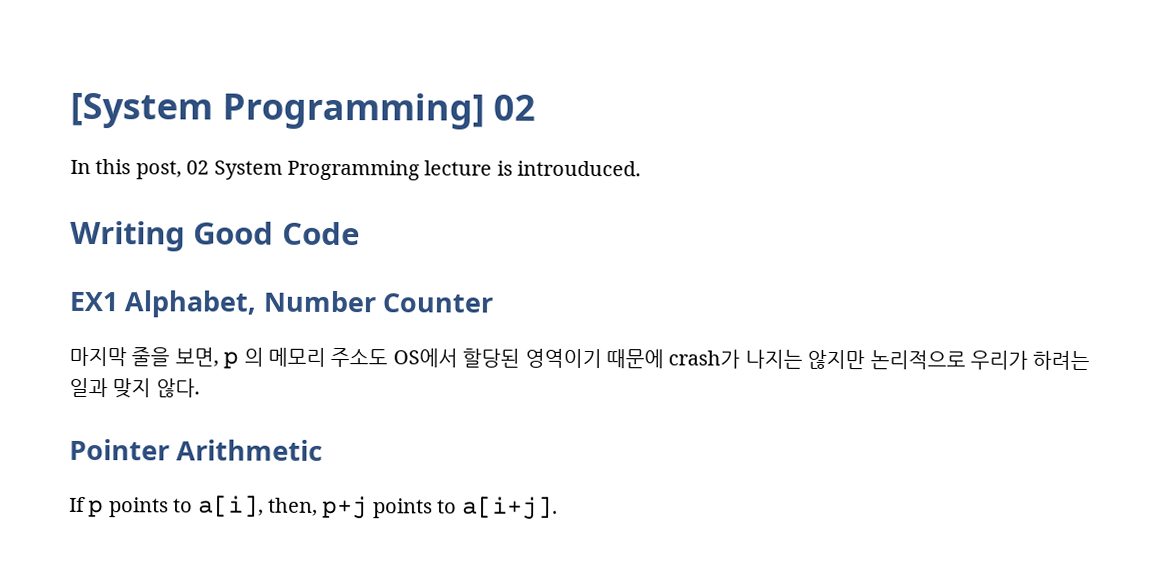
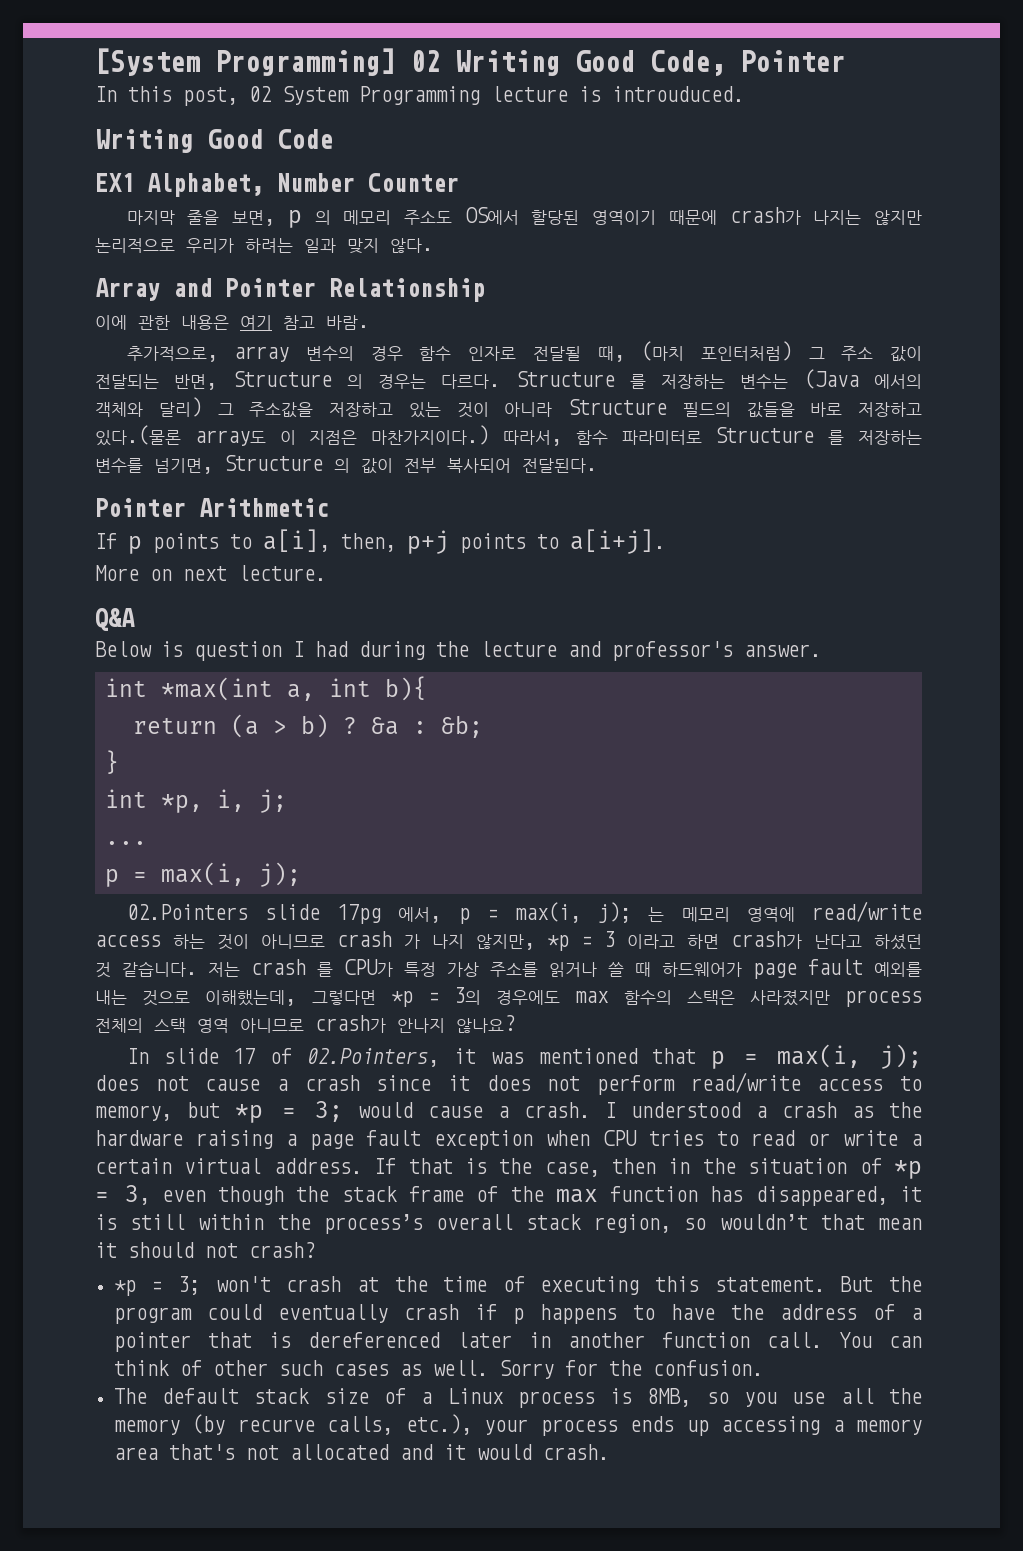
- [System Programming] 02
+ [System Programming] 02 Writing Good Code, Pointer
+ Array and Pointer Relationship
+ 이에 관한 내용은 여기 참고 바람.
+ 추가적으로, array 변수의 경우 함수 인자로 전달될 때, (마치 포인터처럼) 그 주소 값이 전달되는 반면, Structure 의 경우는 다르다. Structure 를 저장하는 변수는 (Java 에서의 객체와 달리) 그 주소값을 저장하고 있는 것이 아니라 Structure 필드의 값들을 바로 저장하고 있다.(물론 array도 이 지점은 마찬가지이다.) 따라서, 함수 파라미터로 Structure 를 저장하는 변수를 넘기면, Structure 의 값이 전부 복사되어 전달된다.
+ More on next lecture.
+ Q&A
+ Below is question I had during the lecture and professor's answer.
+ int *max(int a, int b){
+ return (a > b) ? &a : &b;
+ }
+ int *p, i, j;
+ ...
+ p = max(i, j);
+ 02.Pointers slide 17pg 에서, p = max(i, j); 는 메모리 영역에 read/write access 하는 것이 아니므로 crash 가 나지 않지만, *p = 3 이라고 하면 crash가 난다고 하셨던 것 같습니다. 저는 crash 를 CPU가 특정 가상 주소를 읽거나 쓸 때 하드웨어가 page fault 예외를 내는 것으로 이해했는데, 그렇다면 *p = 3의 경우에도 max 함수의 스택은 사라졌지만 process 전체의 스택 영역 아니므로 crash가 안나지 않나요?
+ In slide 17 of 02.Pointers, it was mentioned that p = max(i, j); does not cause a crash since it does not perform read/write access to memory, but *p = 3; would cause a crash. I understood a crash as the hardware raising a page fault exception when CPU tries to read or write a certain virtual address. If that is the case, then in the situation of *p = 3, even though the stack frame of the max function has disappeared, it is still within the process’s overall stack region, so wouldn’t that mean it should not crash?
+ *p = 3; won't crash at the time of executing this statement. But the program could eventually crash if p happens to have the address of a pointer that is dereferenced later in another function call. You can think of other such cases as well. Sorry for the confusion.
+ The default stack size of a Linux process is 8MB, so you use all the memory (by recurve calls, etc.), your process ends up accessing a memory area that's not allocated and it would crash.

